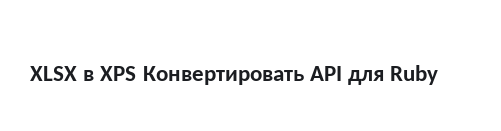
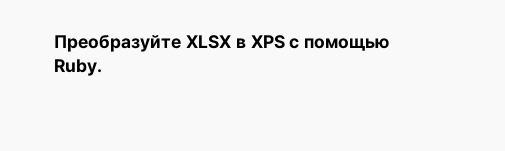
- XLSX в XPS Конвертировать API для Ruby
+ Преобразуйте XLSX в XPS с помощью Ruby.

